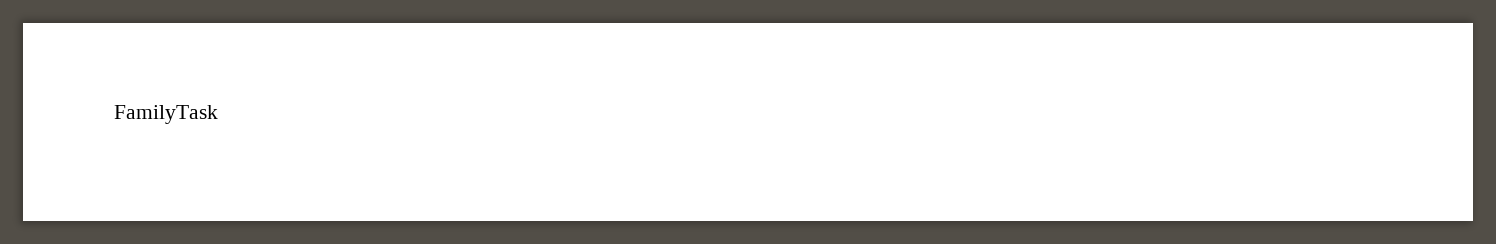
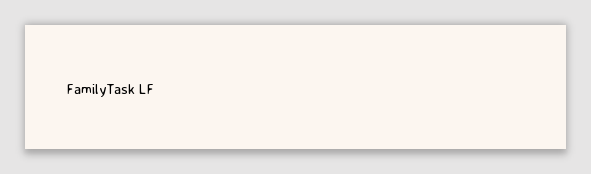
- FamilyTask
+ FamilyTask LF

